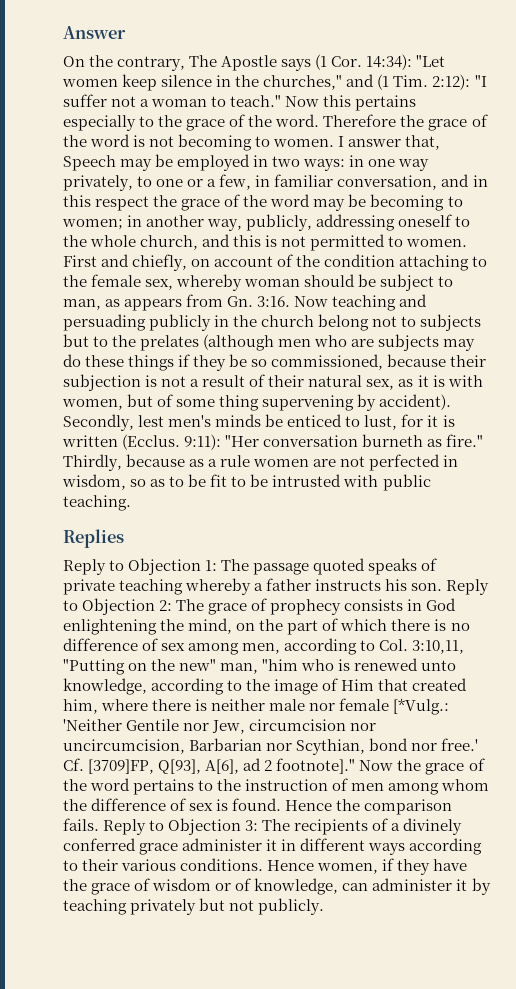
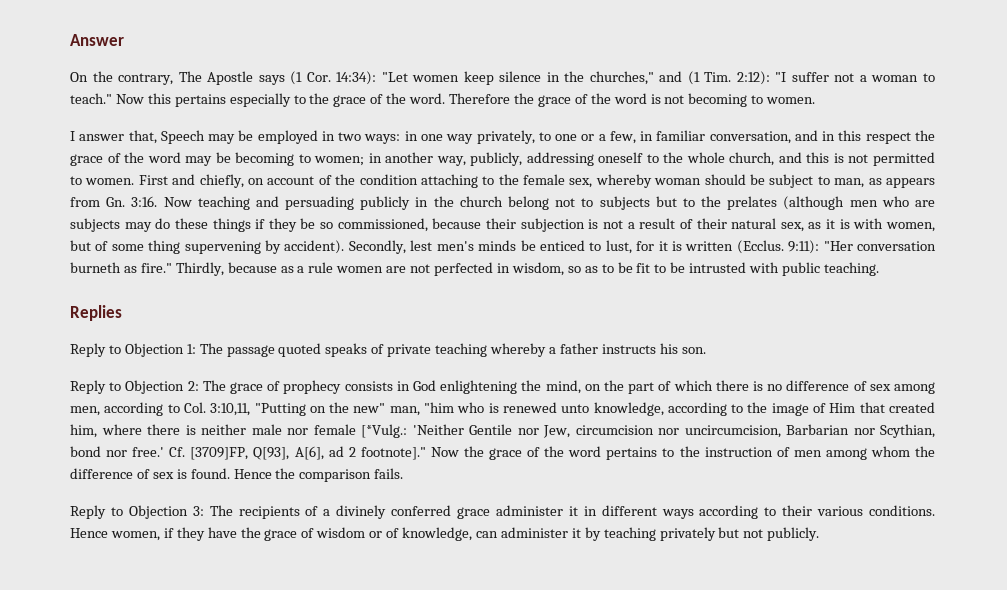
- Therefore the grace of the word is not becoming to women. I answer that, Speech may be employed in two ways:
+ Therefore the grace of the word is not becoming to women.
+ I answer that, Speech may be employed in two ways:
- The passage quoted speaks of private teaching whereby a father instructs his son. Reply to Objection 2:
+ The passage quoted speaks of private teaching whereby a father instructs his son.
+ Reply to Objection 2:
- Hence the comparison fails. Reply to Objection 3: The recipients of a divinely conferred grace administer it in different ways according to their various conditions.
+ Hence the comparison fails.
+ Reply to Objection 3: The recipients of a divinely conferred grace administer it in different ways according to their various conditions.

